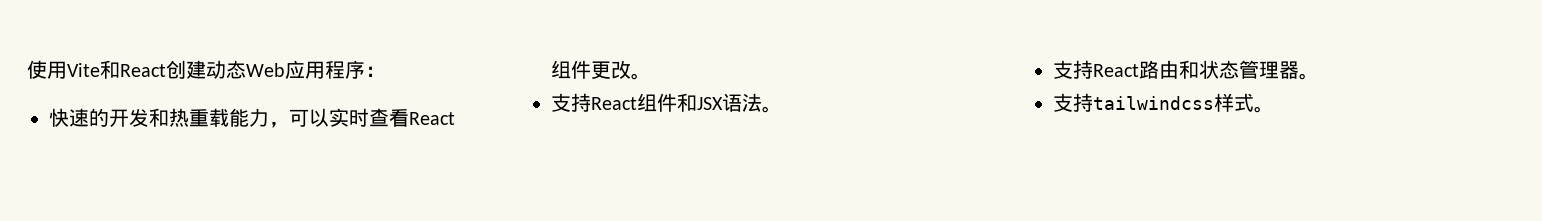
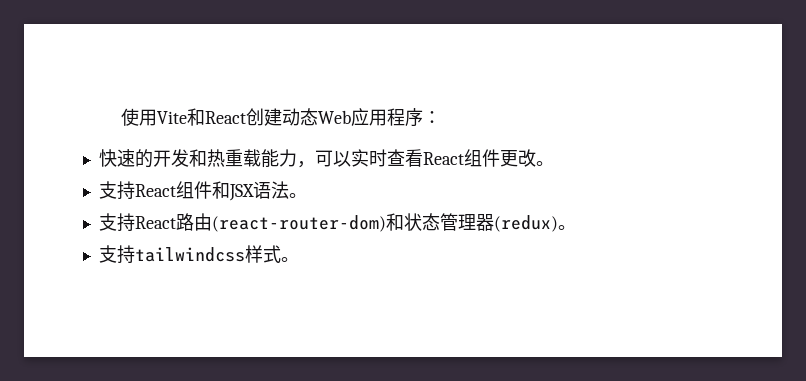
- 支持React路由和状态管理器。
+ 支持React路由(react-router-dom)和状态管理器(redux)。

